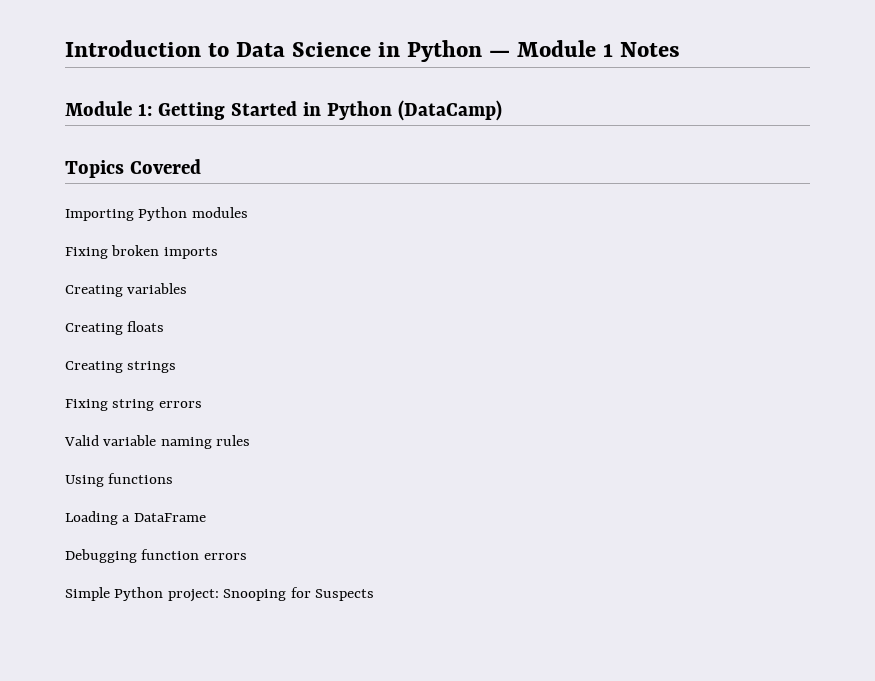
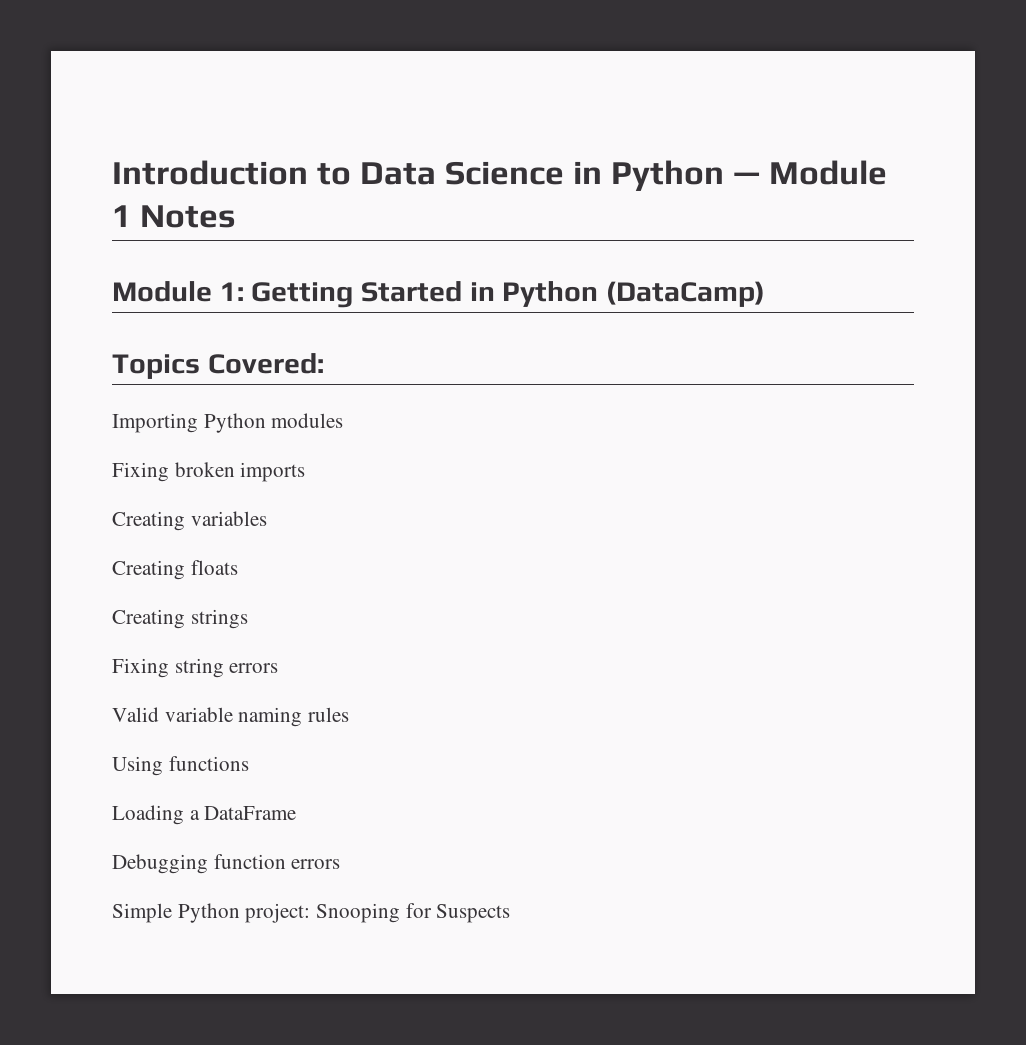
- Topics Covered
+ Topics Covered:

